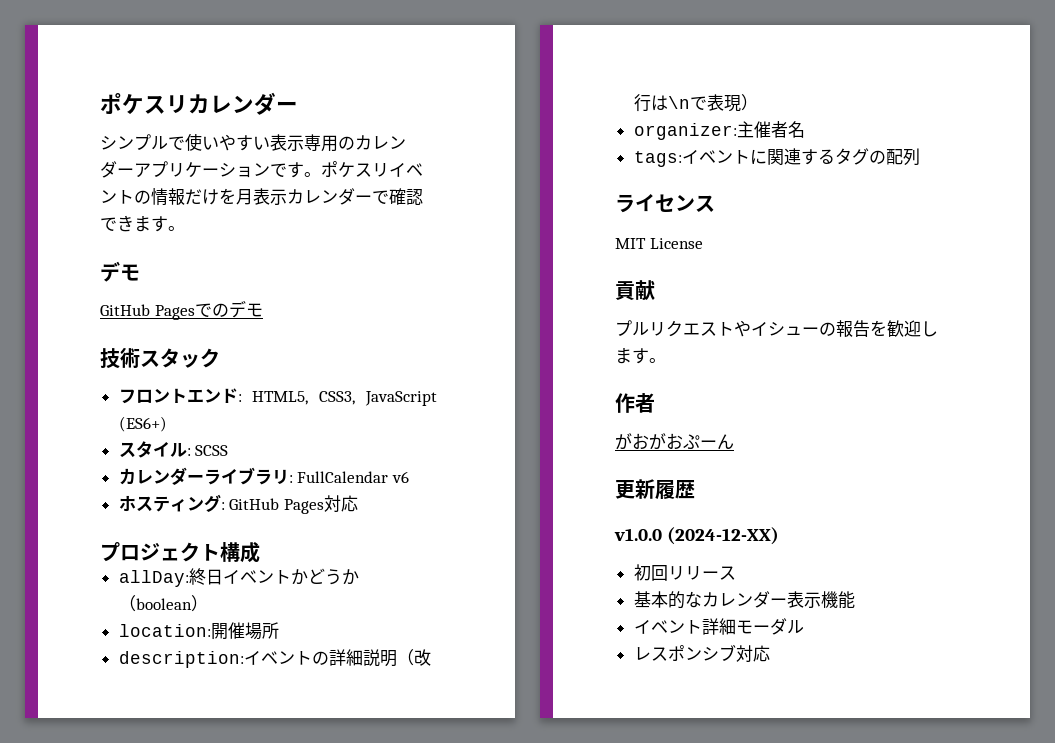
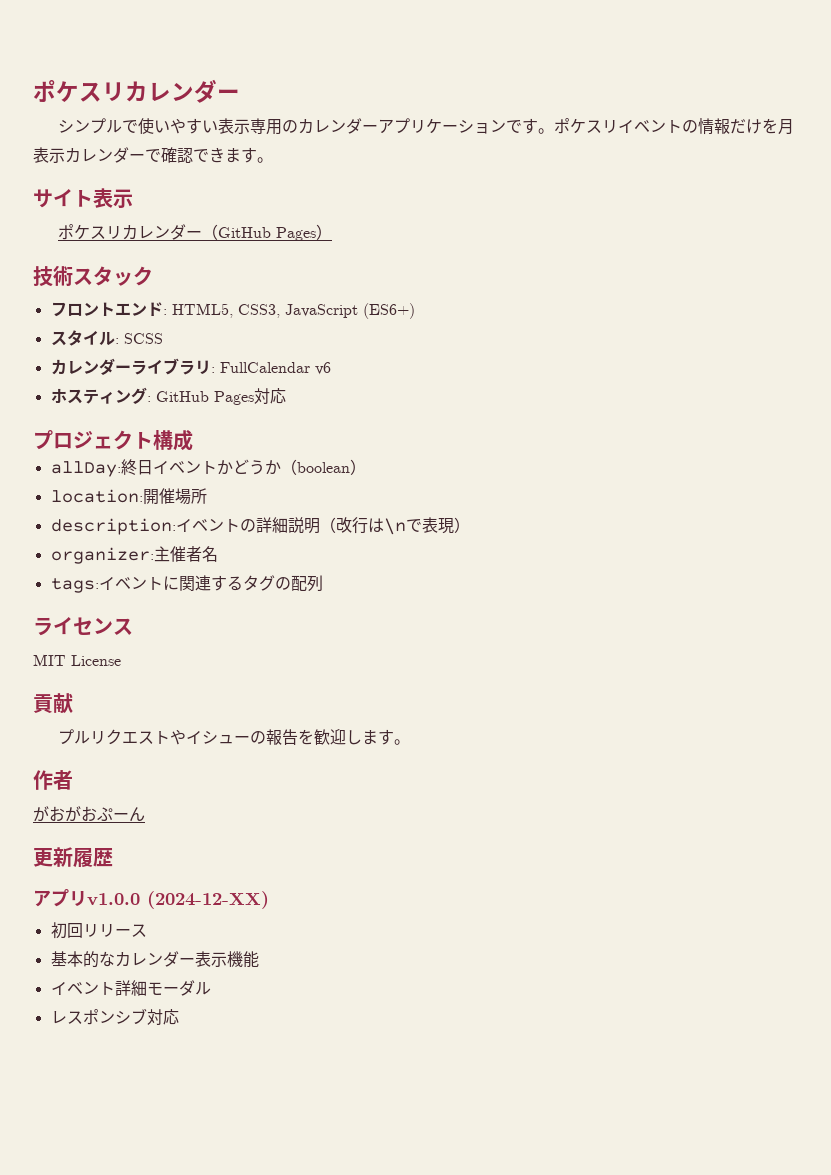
  ポケスリイベントの情報だけを月表示カレンダーで確認できます。
- デモ
- GitHub Pagesでのデモ
+ サイト表示
+ ポケスリカレンダー（GitHub Pages）
- v1.0.0 (2024-12-XX)
+ アプリv1.0.0 (2024-12-XX)

